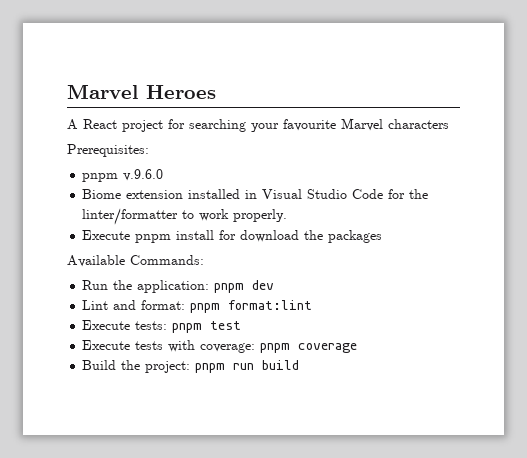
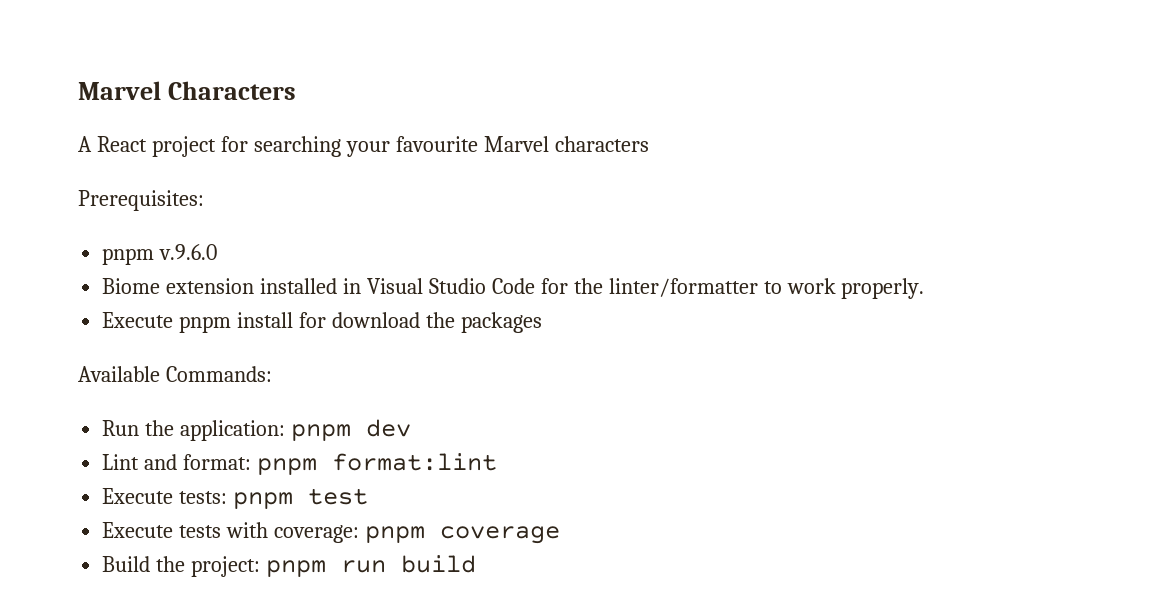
- Marvel Heroes
+ Marvel Characters

